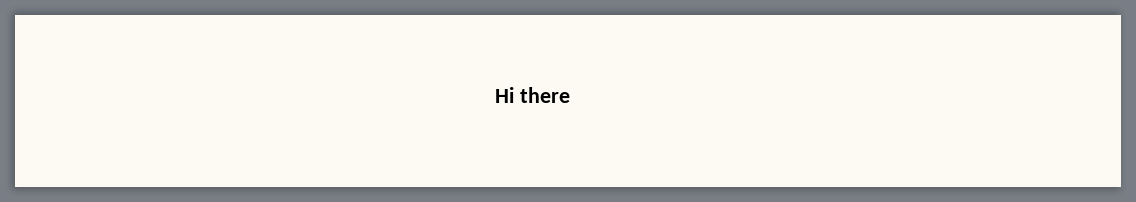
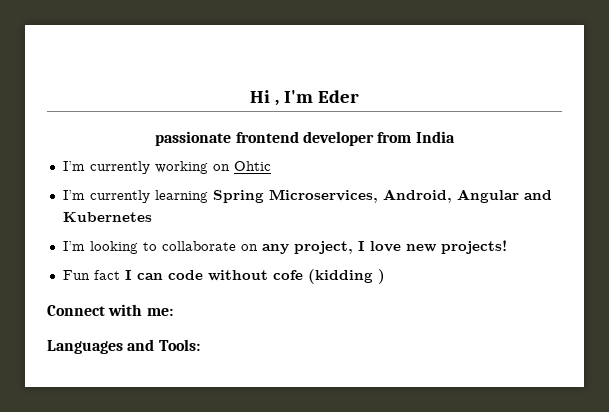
- Hi there
+ Hi , I'm Eder
+ passionate frontend developer from India
+ I’m currently working on Ohtic
+ I’m currently learning Spring Microservices, Android, Angular and Kubernetes
+ I’m looking to collaborate on any project, I love new projects!
+ Fun fact I can code without cofe (kidding )
+ Connect with me:
+ Languages and Tools:

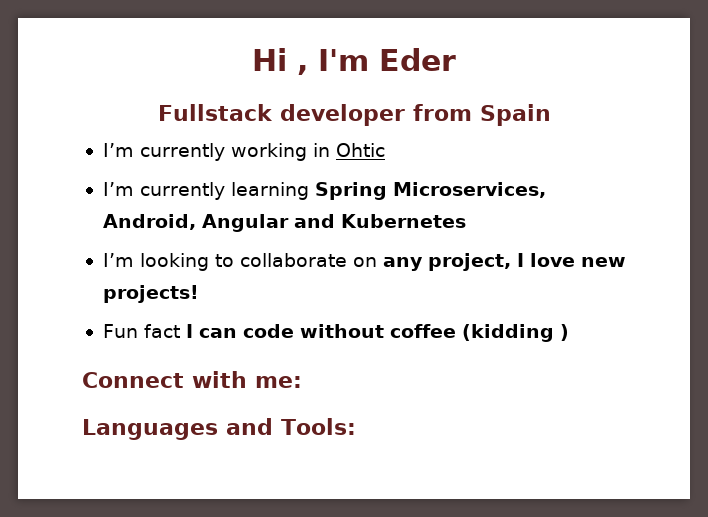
- passionate frontend developer from India
+ Fullstack developer from Spain
- I’m currently working on Ohtic
+ I’m currently working in Ohtic
- Fun fact I can code without cofe (kidding )
+ Fun fact I can code without coffee (kidding )

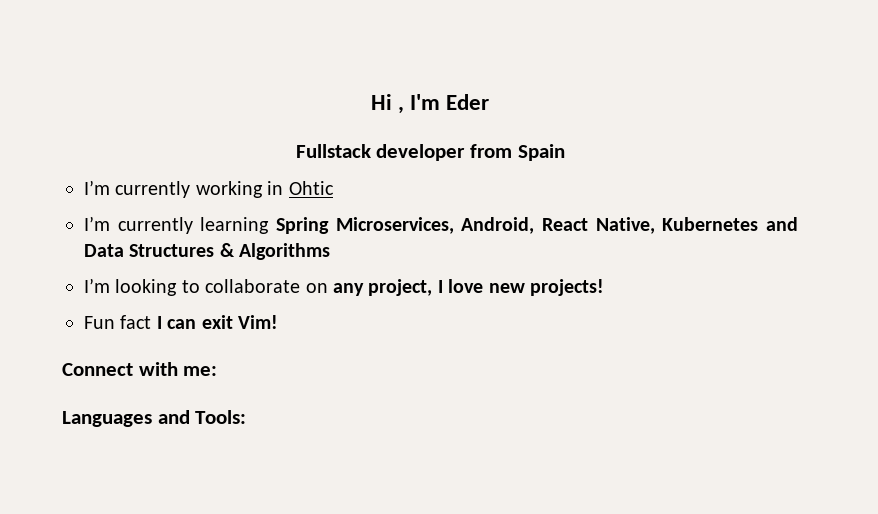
- I’m currently learning Spring Microservices, Android, Angular and Kubernetes
+ I’m currently learning Spring Microservices, Android, React Native, Kubernetes and Data Structures & Algorithms
- Fun fact I can code without coffee (kidding )
+ Fun fact I can exit Vim!

